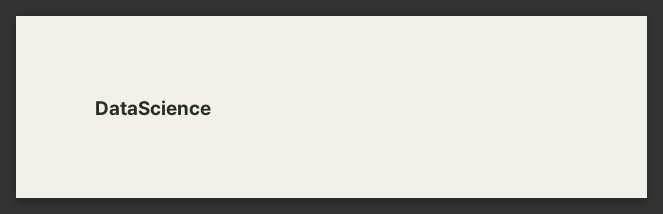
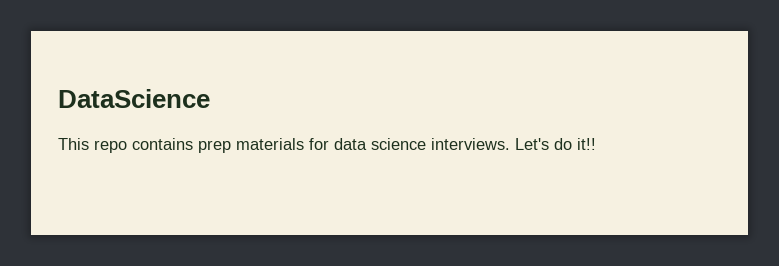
+ This repo contains prep materials for data science interviews. Let's do it!!

